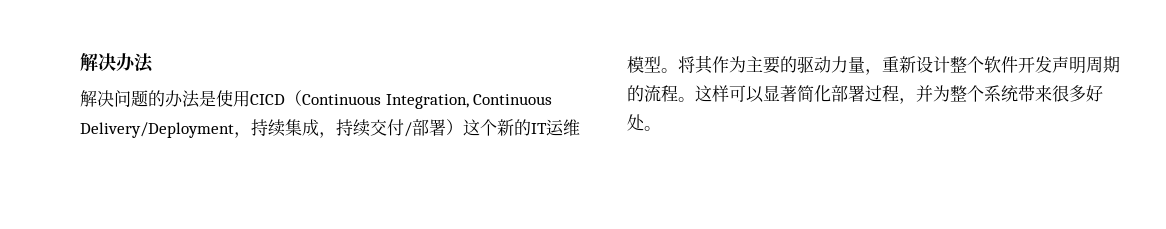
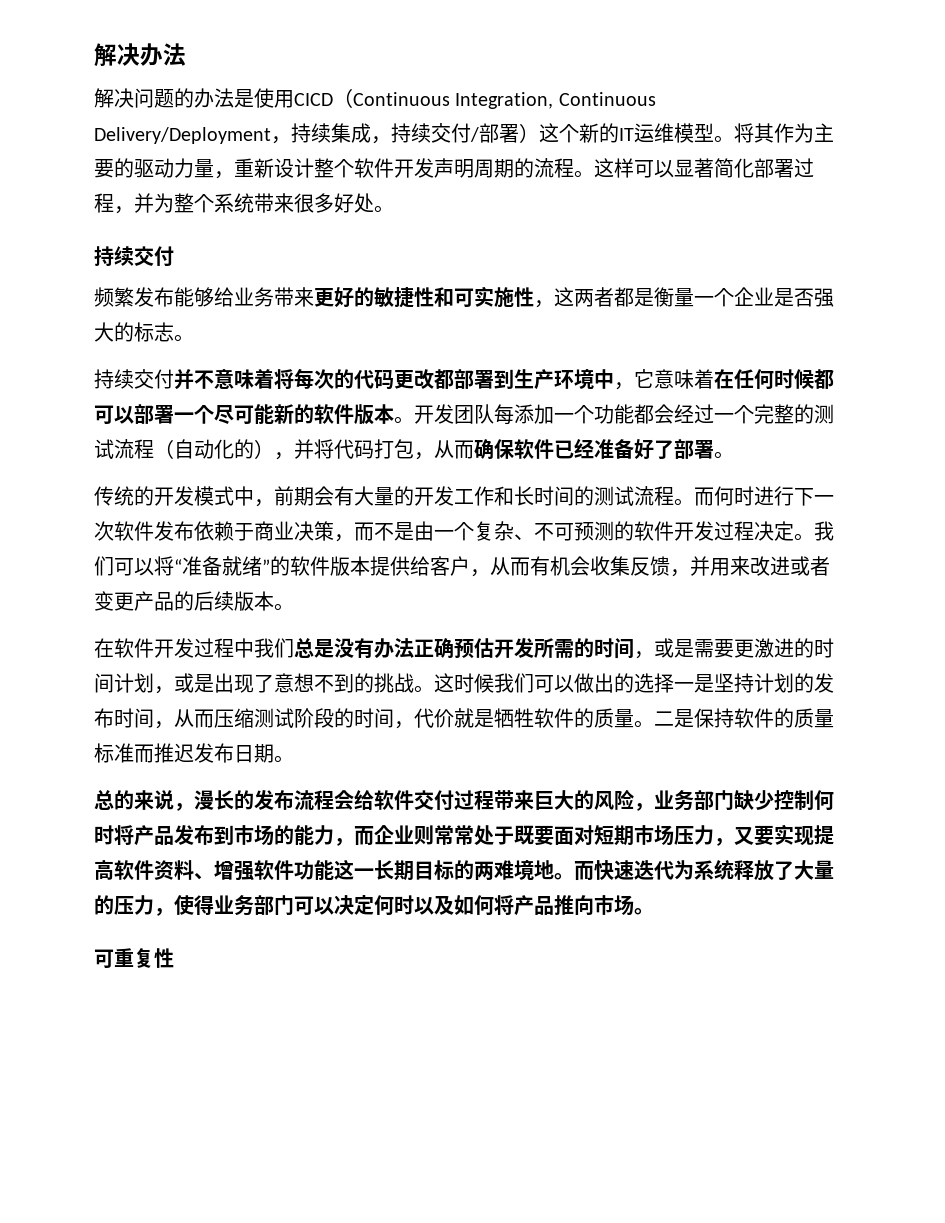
  这样可以显著简化部署过程，并为整个系统带来很多好处。
+ 持续交付
+ 频繁发布能够给业务带来更好的敏捷性和可实施性，这两者都是衡量一个企业是否强大的标志。
+ 持续交付并不意味着将每次的代码更改都部署到生产环境中，它意味着在任何时候都可以部署一个尽可能新的软件版本。开发团队每添加一个功能都会经过一个完整的测试流程（自动化的），并将代码打包，从而确保软件已经准备好了部署。
+ 传统的开发模式中，前期会有大量的开发工作和长时间的测试流程。而何时进行下一次软件发布依赖于商业决策，而不是由一个复杂、不可预测的软件开发过程决定。我们可以将“准备就绪”的软件版本提供给客户，从而有机会收集反馈，并用来改进或者变更产品的后续版本。
+ 在软件开发过程中我们总是没有办法正确预估开发所需的时间，或是需要更激进的时间计划，或是出现了意想不到的挑战。这时候我们可以做出的选择一是坚持计划的发布时间，从而压缩测试阶段的时间，代价就是牺牲软件的质量。二是保持软件的质量标准而推迟发布日期。
+ 总的来说，漫长的发布流程会给软件交付过程带来巨大的风险，业务部门缺少控制何时将产品发布到市场的能力，而企业则常常处于既要面对短期市场压力，又要实现提高软件资料、增强软件功能这一长期目标的两难境地。而快速迭代为系统释放了大量的压力，使得业务部门可以决定何时以及如何将产品推向市场。
+ 可重复性

